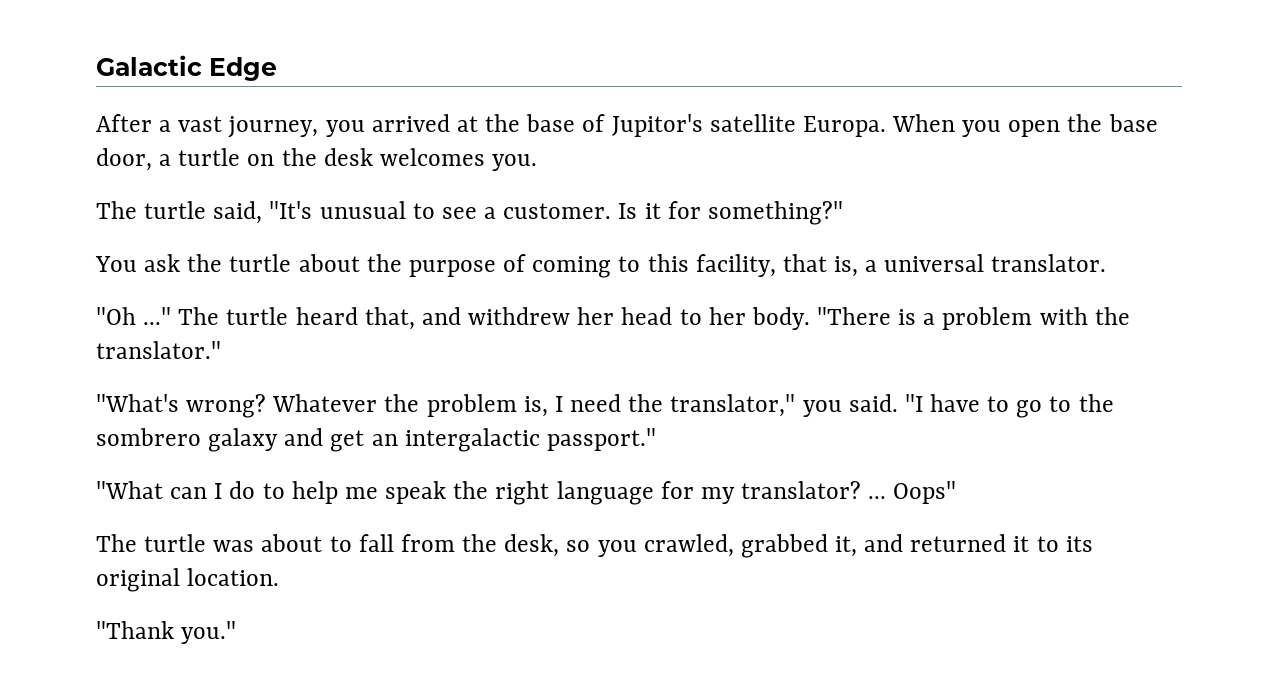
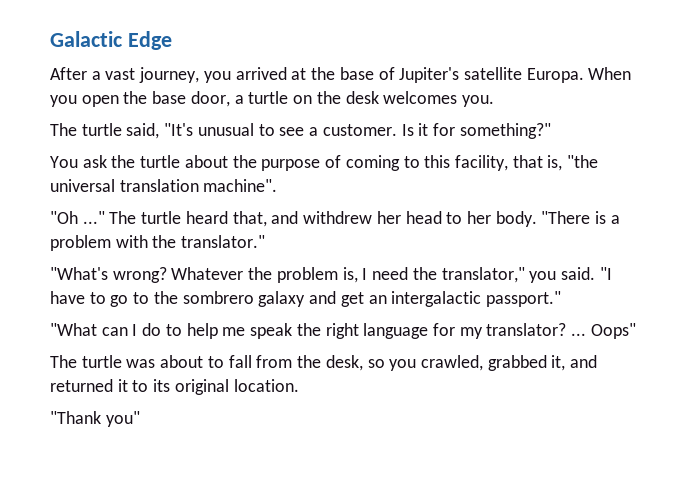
- After a vast journey, you arrived at the base of Jupitor's satellite Europa.
+ After a vast journey, you arrived at the base of Jupiter's satellite Europa.
- You ask the turtle about the purpose of coming to this facility, that is, a universal translator.
+ You ask the turtle about the purpose of coming to this facility, that is, "the universal translation machine".
- "Thank you."
+ "Thank you"

